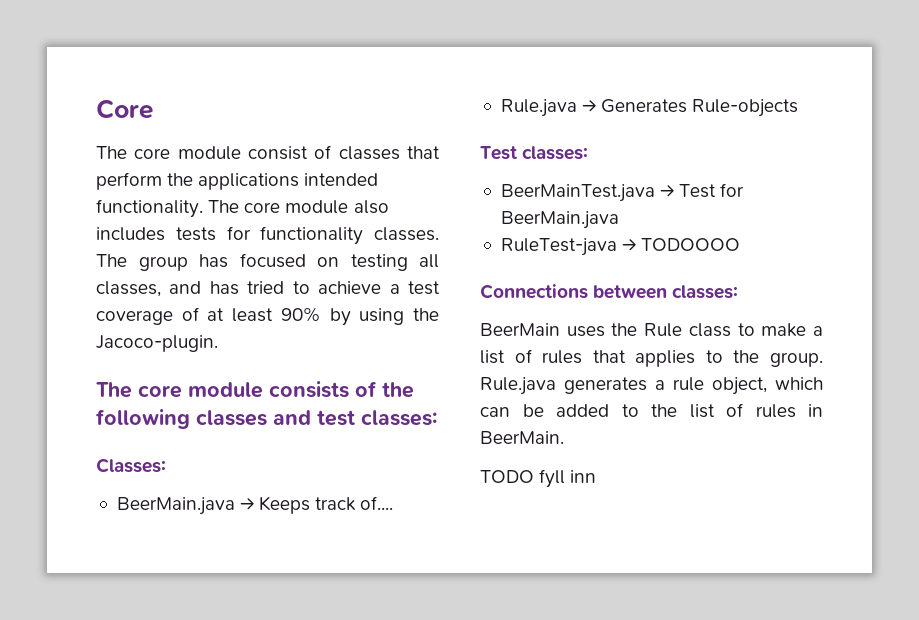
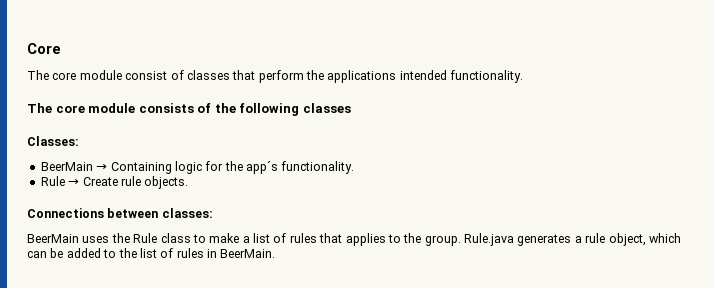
- The core module also includes tests for functionality classes. The group has focused on testing all classes, and has tried to achieve a test coverage of at least 90% by using the Jacoco-plugin.
- The core module consists of the following classes and test classes:
+ The core module consists of the following classes
  Classes:
- BeerMain.java → Keeps track of....
- Rule.java → Generates Rule-objects
- Test classes:
- BeerMainTest.java → Test for BeerMain.java
- RuleTest-java → TODOOOO
+ BeerMain → Containing logic for the app´s functionality.
+ Rule → Create rule objects.
- TODO fyll inn

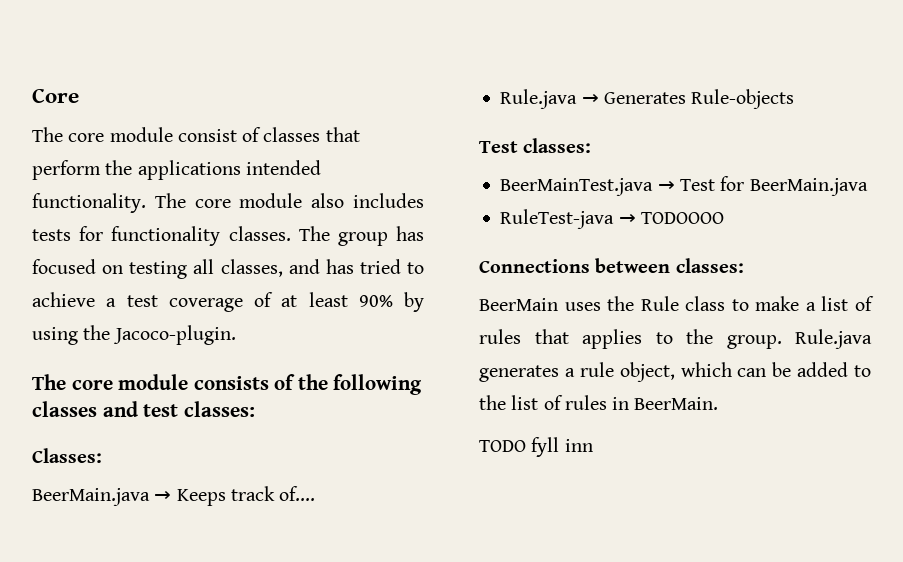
+ The core module also includes tests for functionality classes. The group has focused on testing all classes, and has tried to achieve a test coverage of at least 90% by using the Jacoco-plugin.
- The core module consists of the following classes
+ The core module consists of the following classes and test classes:
  Classes:
- BeerMain → Containing logic for the app´s functionality.
- Rule → Create rule objects.
+ BeerMain.java → Keeps track of....
+ Rule.java → Generates Rule-objects
+ Test classes:
+ BeerMainTest.java → Test for BeerMain.java
+ RuleTest-java → TODOOOO
+ TODO fyll inn

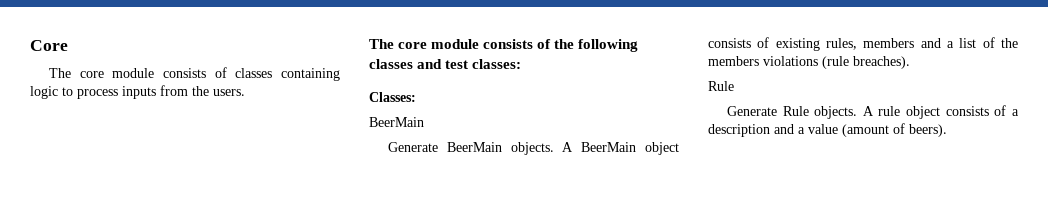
- The core module consist of classes that perform the applications intended functionality. The core module also includes tests for functionality classes. The group has focused on testing all classes, and has tried to achieve a test coverage of at least 90% by using the Jacoco-plugin.
+ The core module consists of classes containing logic to process inputs from the users.
  Classes:
- BeerMain.java → Keeps track of....
- Rule.java → Generates Rule-objects
- Test classes:
- BeerMainTest.java → Test for BeerMain.java
- RuleTest-java → TODOOOO
- Connections between classes:
- BeerMain uses the Rule class to make a list of rules that applies to the group. Rule.java generates a rule object, which can be added to the list of rules in BeerMain.
- TODO fyll inn
+ BeerMain
+ Generate BeerMain objects. A BeerMain object consists of existing rules, members and a list of the members violations (rule breaches).
+ Rule
+ Generate Rule objects. A rule object consists of a description and a value (amount of beers).

